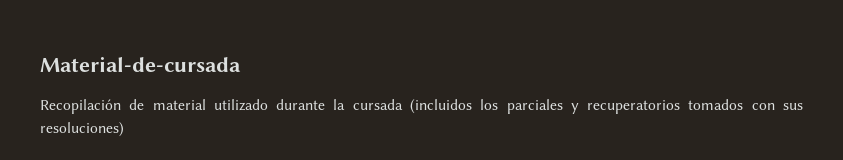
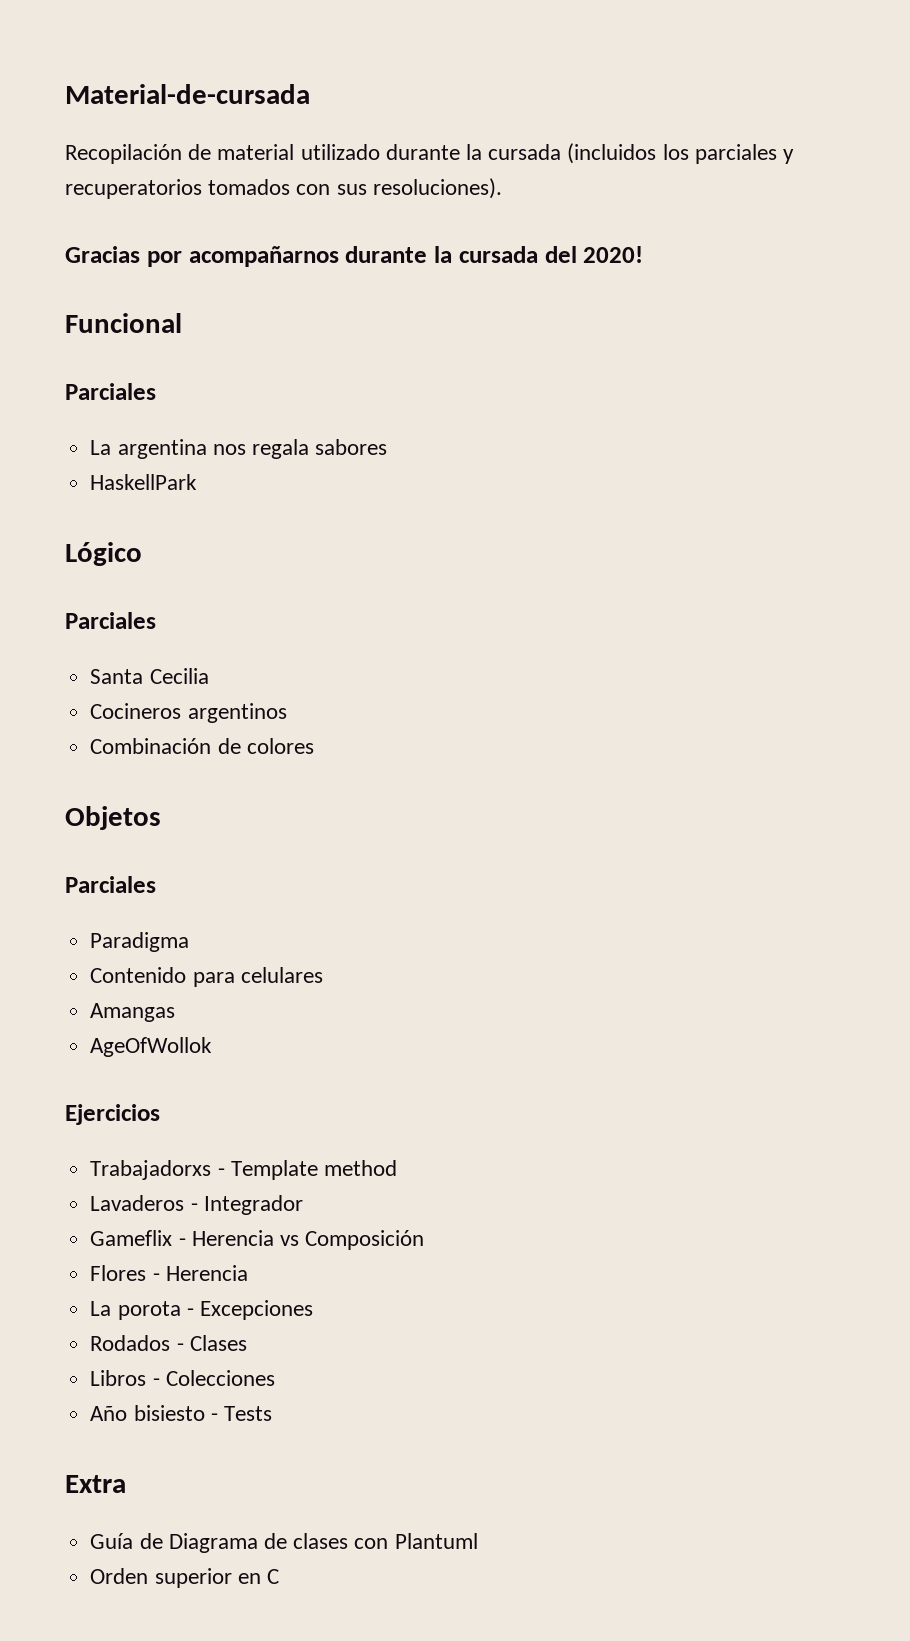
- Recopilación de material utilizado durante la cursada (incluidos los parciales y recuperatorios tomados con sus resoluciones)
+ Recopilación de material utilizado durante la cursada (incluidos los parciales y recuperatorios tomados con sus resoluciones).
+ Gracias por acompañarnos durante la cursada del 2020!
+ Funcional
+ Parciales
+ La argentina nos regala sabores
+ HaskellPark
+ Lógico
+ Parciales
+ Santa Cecilia
+ Cocineros argentinos
+ Combinación de colores
+ Objetos
+ Parciales
+ Paradigma
+ Contenido para celulares
+ Amangas
+ AgeOfWollok
+ Ejercicios
+ Trabajadorxs - Template method
+ Lavaderos - Integrador
+ Gameflix - Herencia vs Composición
+ Flores - Herencia
+ La porota - Excepciones
+ Rodados - Clases
+ Libros - Colecciones
+ Año bisiesto - Tests
+ Extra
+ Guía de Diagrama de clases con Plantuml
+ Orden superior en C

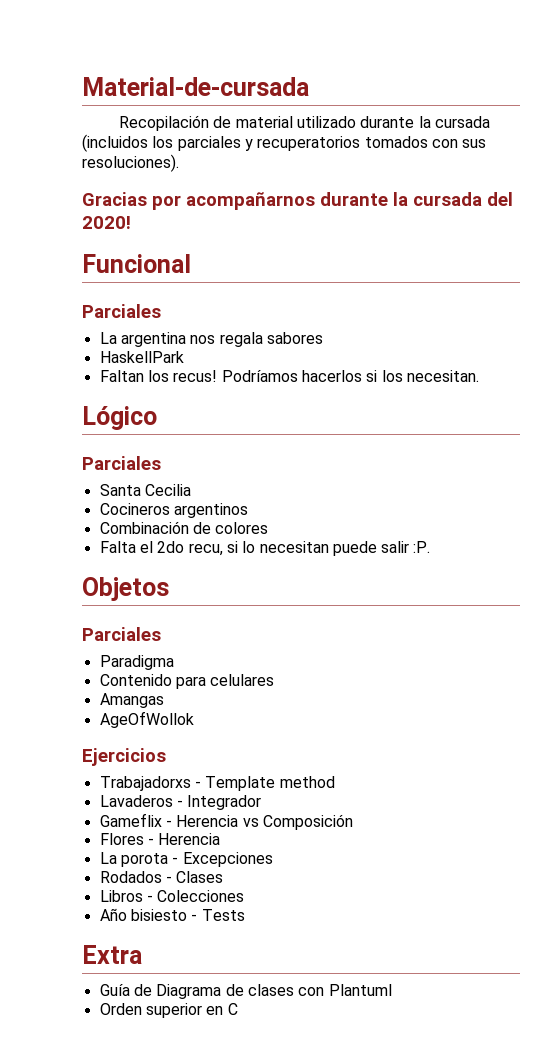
+ Faltan los recus! Podríamos hacerlos si los necesitan.
+ Falta el 2do recu, si lo necesitan puede salir :P.

